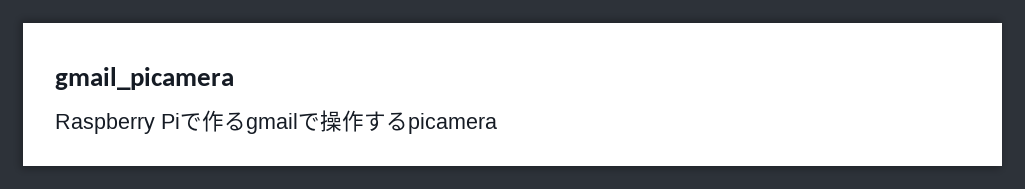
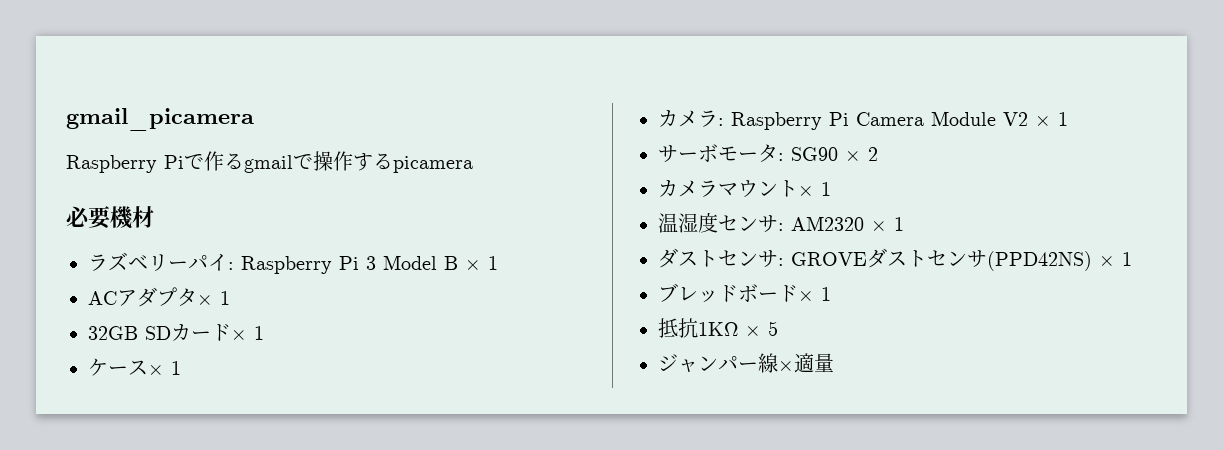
+ 必要機材
+ ラズベリーパイ: Raspberry Pi 3 Model B × 1
+ ACアダプタ× 1
+ 32GB SDカード× 1
+ ケース× 1
+ カメラ: Raspberry Pi Camera Module V2 × 1
+ サーボモータ: SG90 × 2
+ カメラマウント× 1
+ 温湿度センサ: AM2320 × 1
+ ダストセンサ: GROVEダストセンサ(PPD42NS) × 1
+ ブレッドボード× 1
+ 抵抗1KΩ × 5
+ ジャンパー線×適量

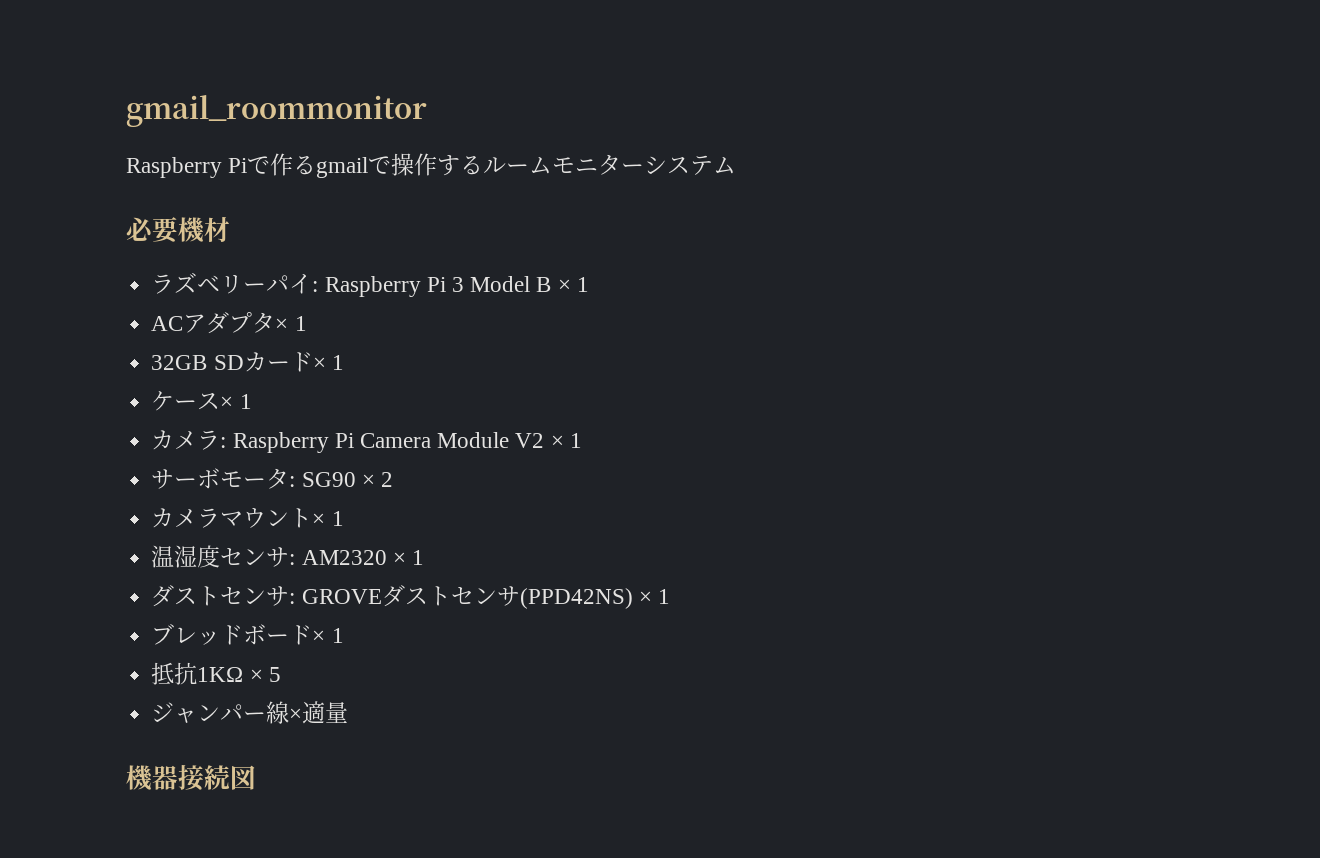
- gmail_picamera
+ gmail_roommonitor
- Raspberry Piで作るgmailで操作するpicamera
+ Raspberry Piで作るgmailで操作するルームモニターシステム
+ 機器接続図

